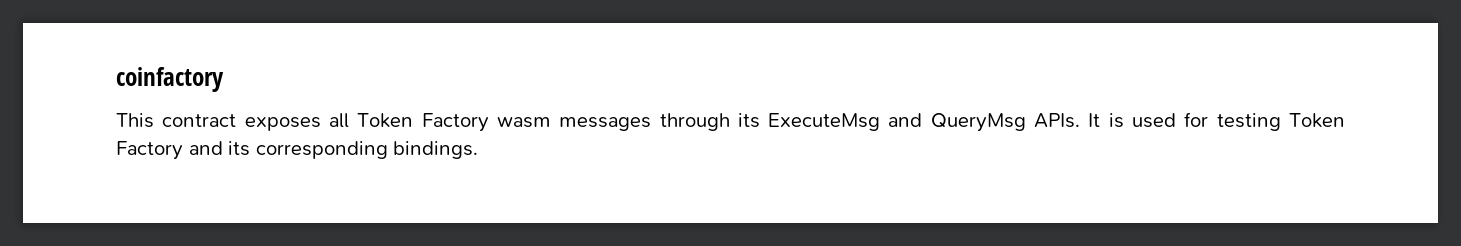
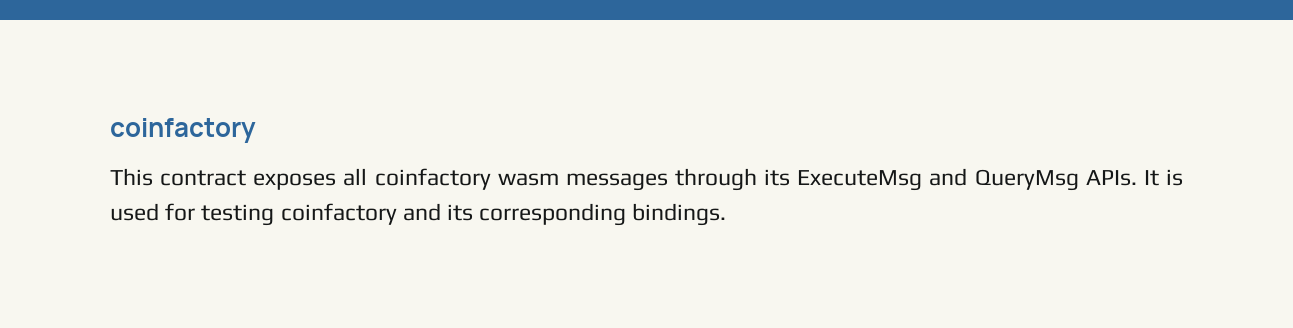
- This contract exposes all Token Factory wasm messages through its ExecuteMsg and QueryMsg APIs.
+ This contract exposes all coinfactory wasm messages through its ExecuteMsg and QueryMsg APIs.
- It is used for testing Token Factory and its corresponding bindings.
+ It is used for testing coinfactory and its corresponding bindings.

